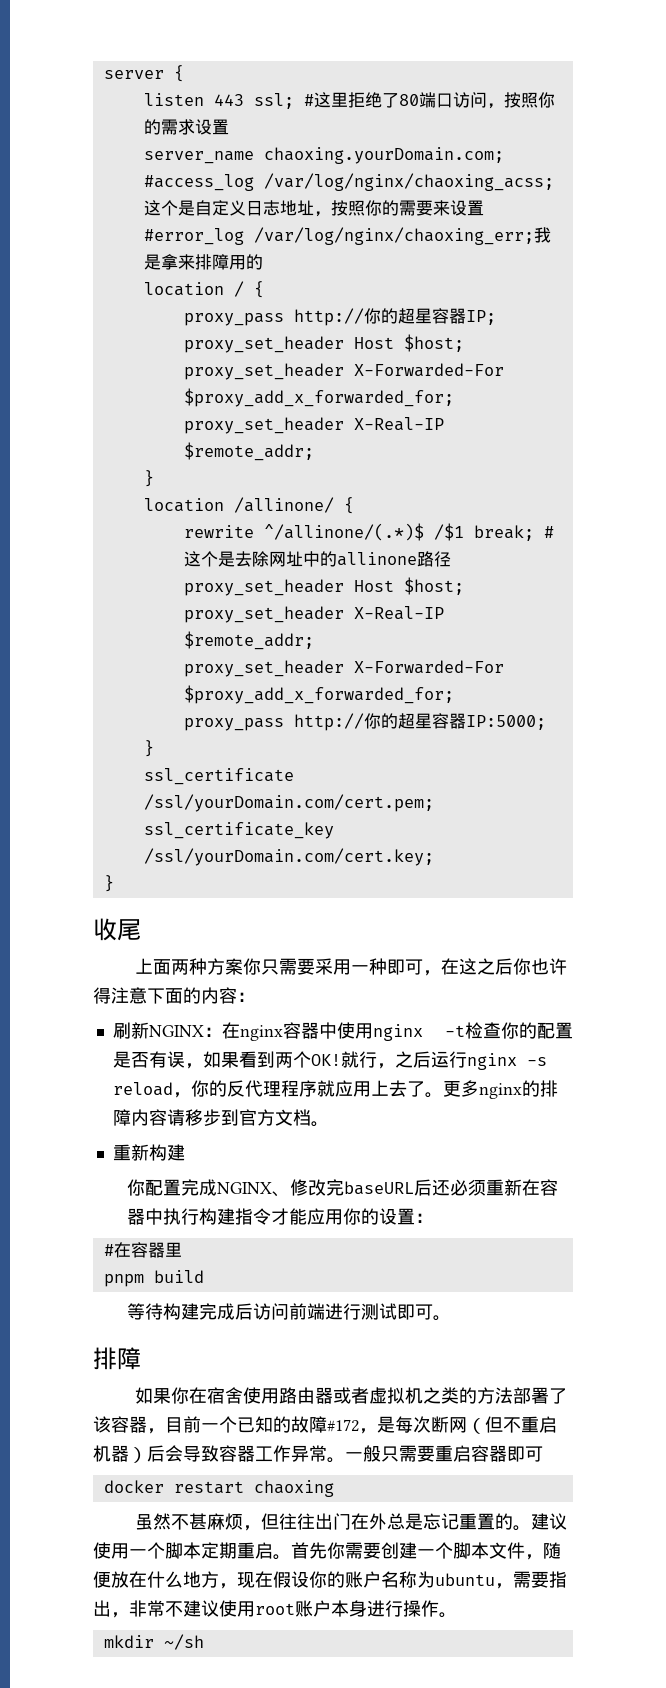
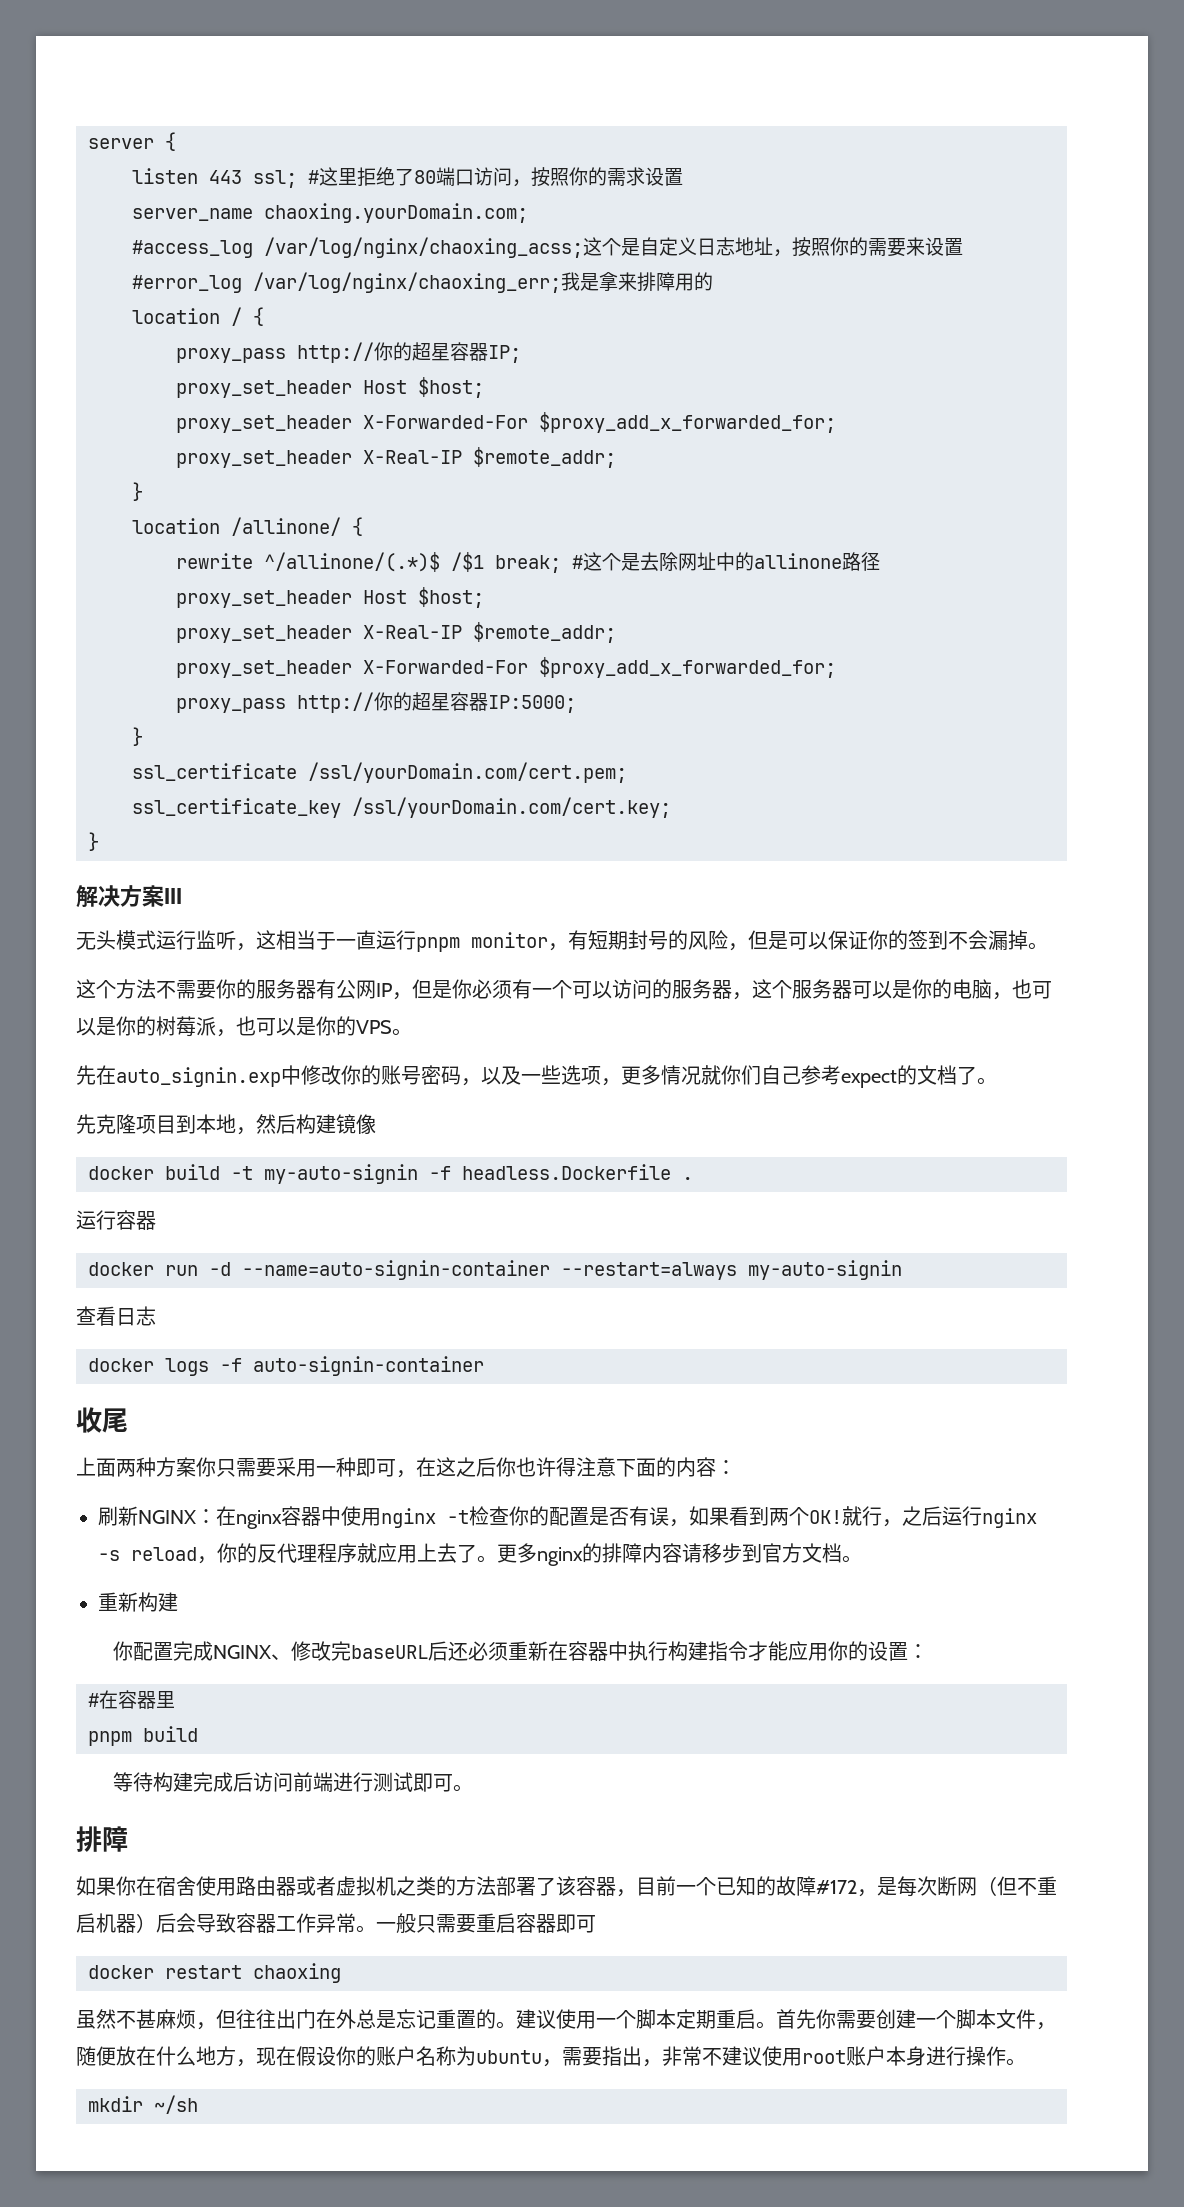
+ 解决方案III
+ 无头模式运行监听，这相当于一直运行pnpm monitor，有短期封号的风险，但是可以保证你的签到不会漏掉。
+ 这个方法不需要你的服务器有公网IP，但是你必须有一个可以访问的服务器，这个服务器可以是你的电脑，也可以是你的树莓派，也可以是你的VPS。
+ 先在auto_signin.exp中修改你的账号密码，以及一些选项，更多情况就你们自己参考expect的文档了。
+ 先克隆项目到本地，然后构建镜像
+ docker build -t my-auto-signin -f headless.Dockerfile .
+ 运行容器
+ docker run -d --name=auto-signin-container --restart=always my-auto-signin
+ 查看日志
+ docker logs -f auto-signin-container

